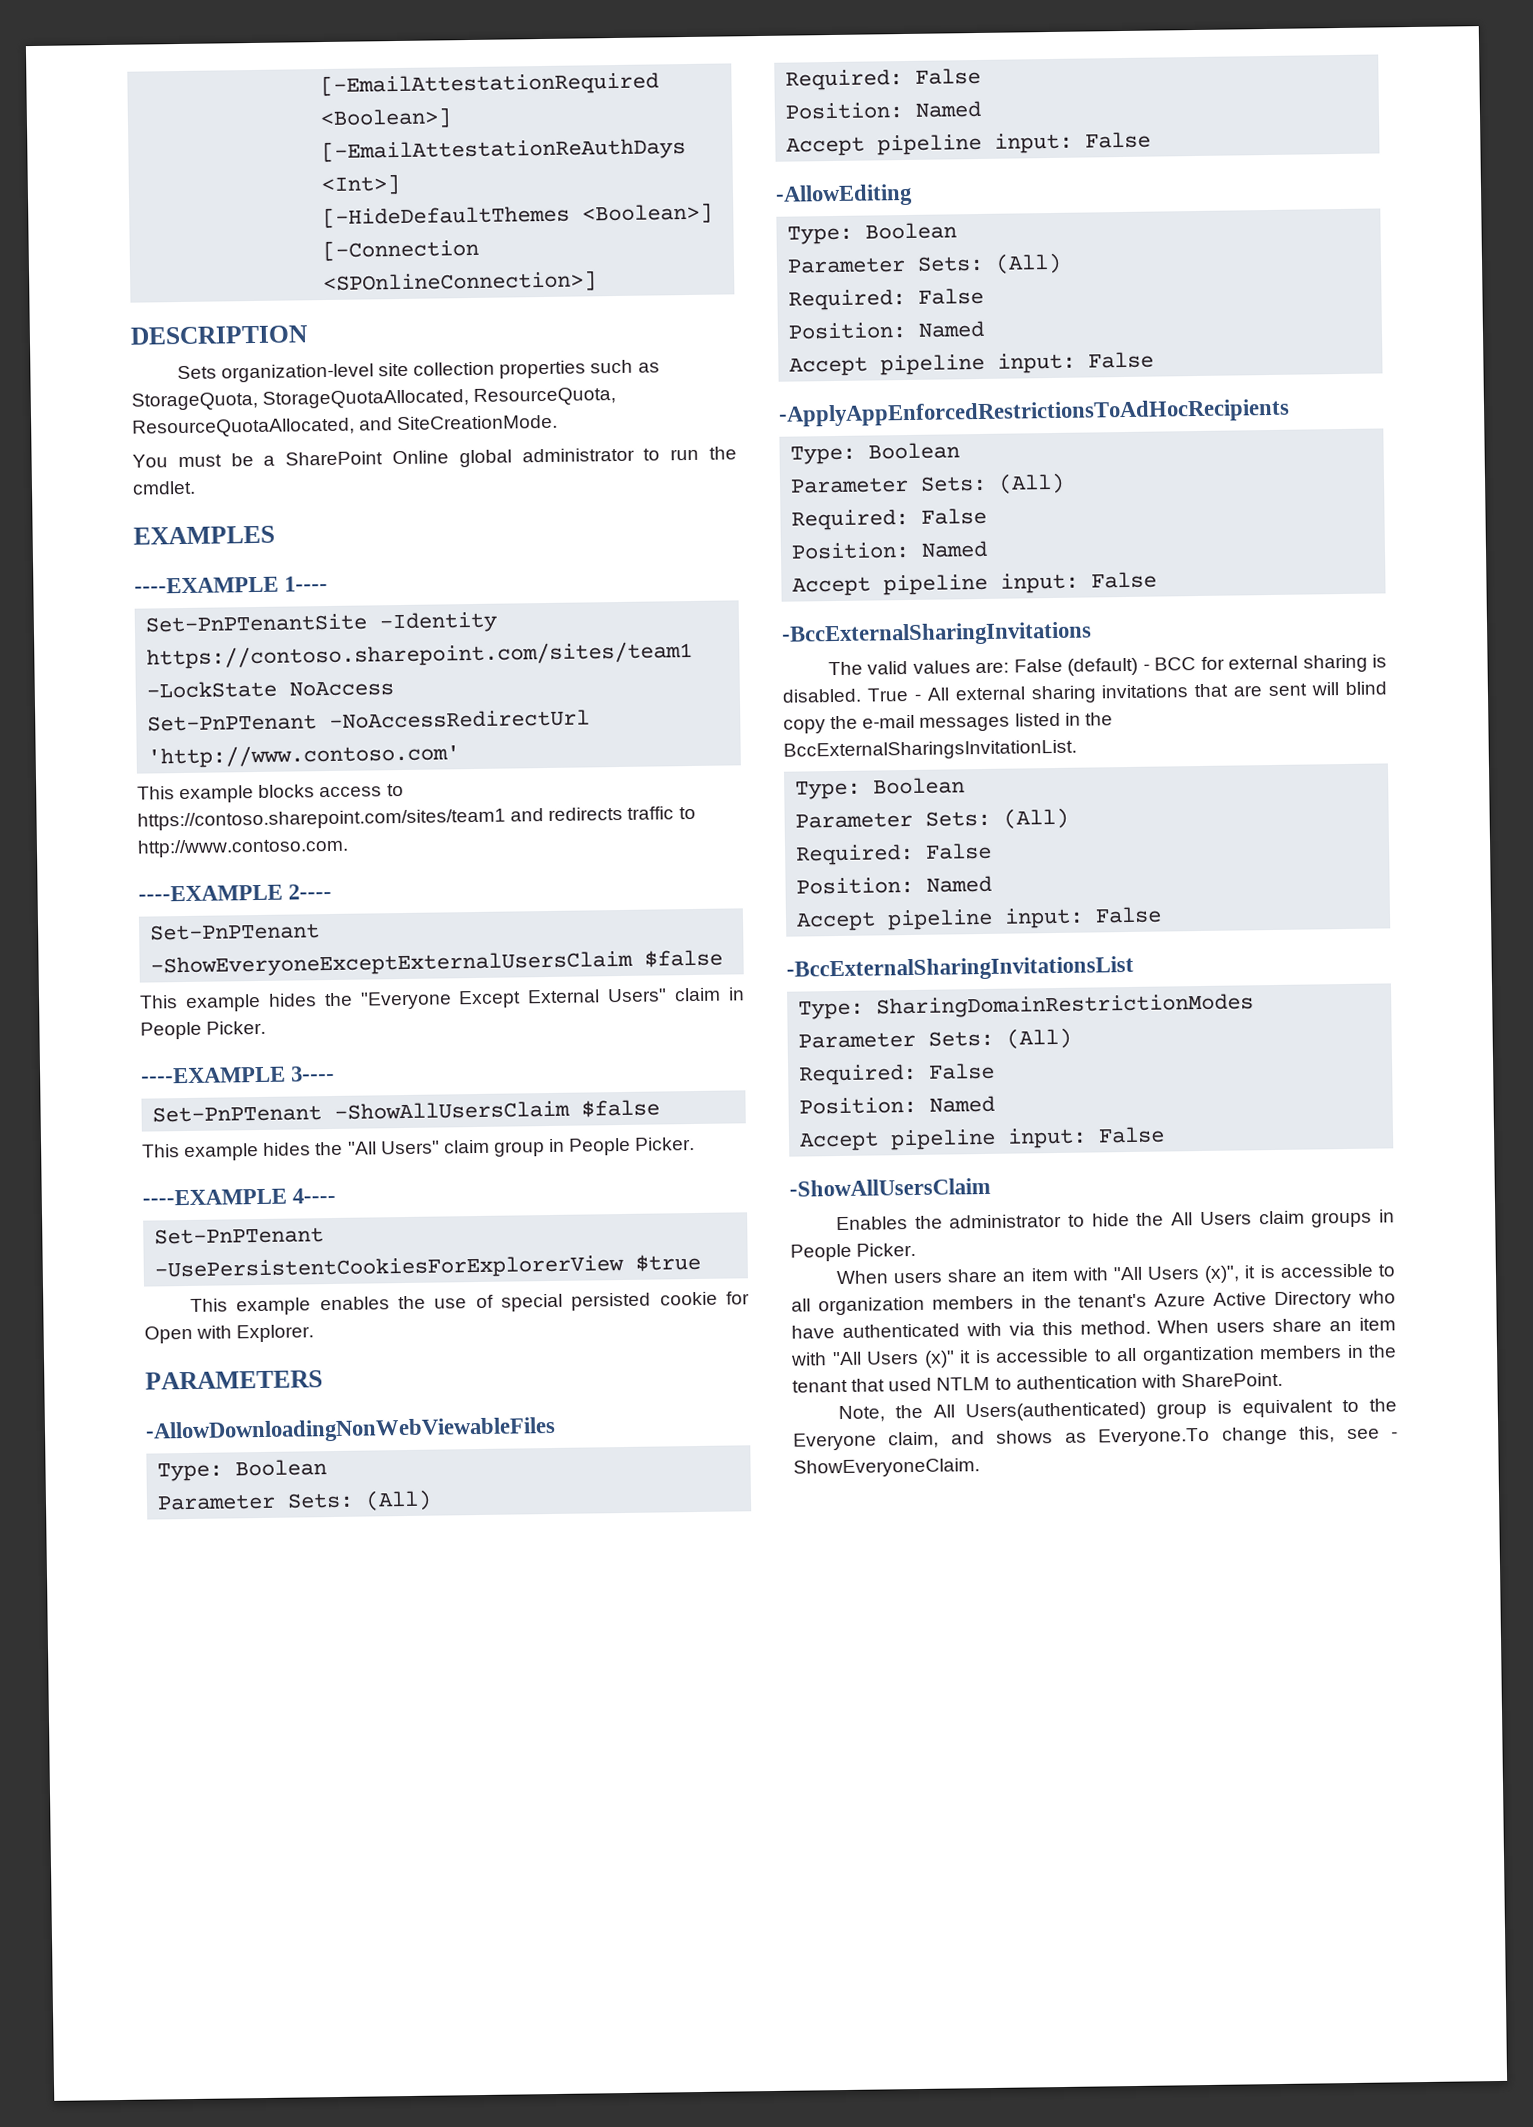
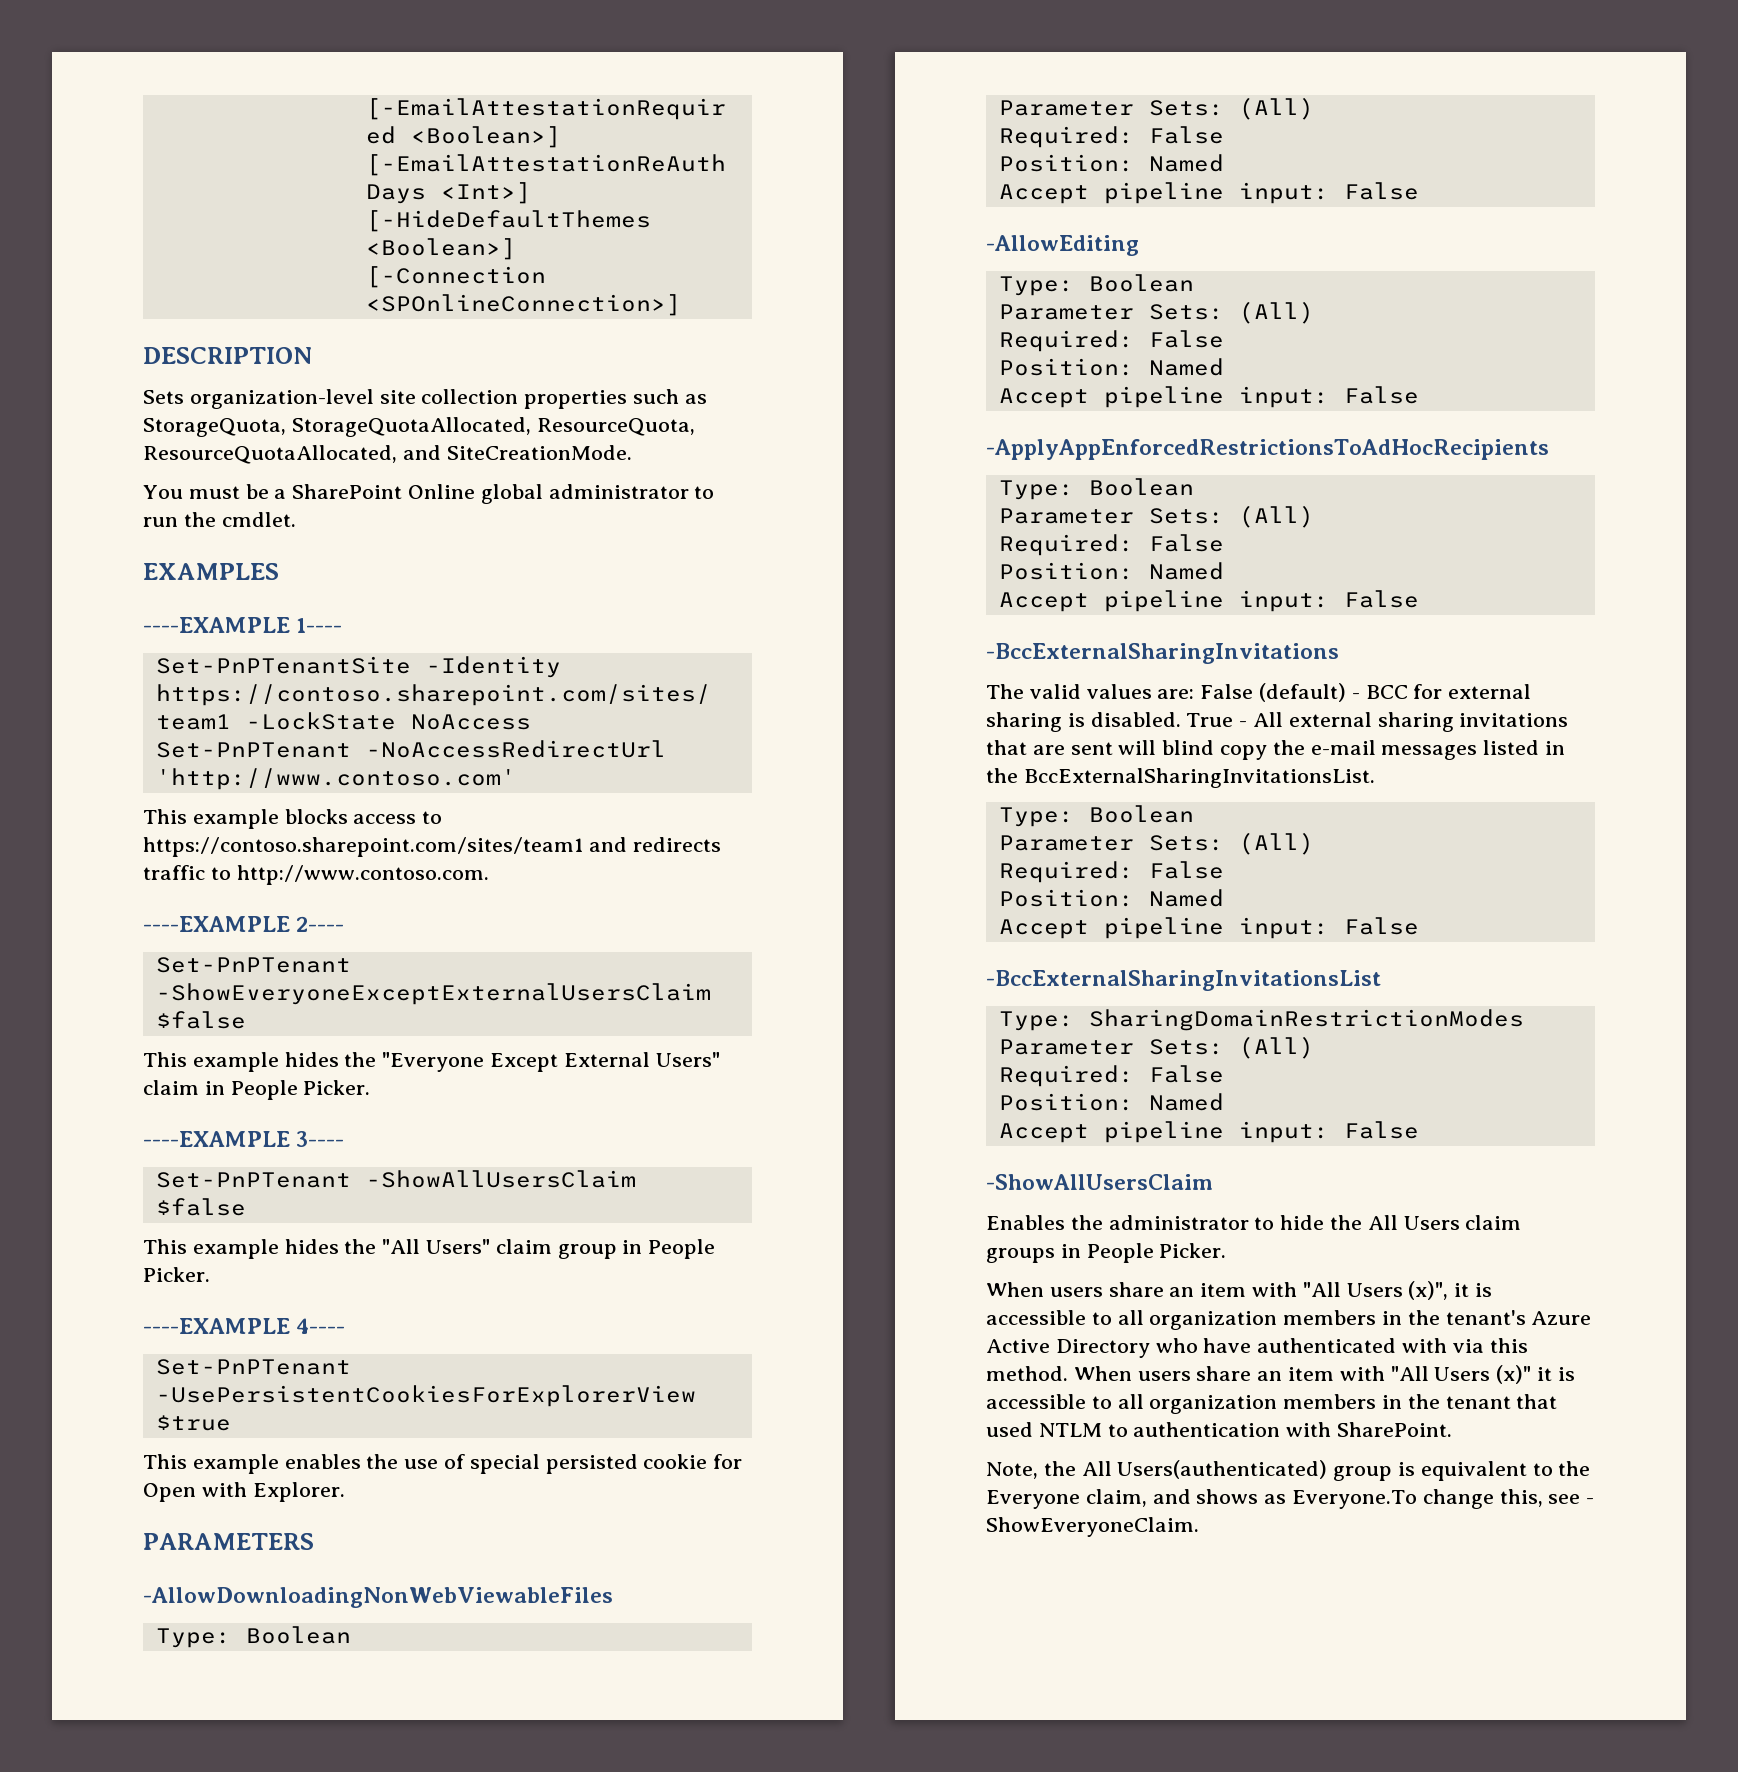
- True - All external sharing invitations that are sent will blind copy the e-mail messages listed in the BccExternalSharingsInvitationList.
+ True - All external sharing invitations that are sent will blind copy the e-mail messages listed in the BccExternalSharingInvitationsList.
- When users share an item with "All Users (x)" it is accessible to all organtization members in the tenant that used NTLM to authentication with SharePoint.
+ When users share an item with "All Users (x)" it is accessible to all organization members in the tenant that used NTLM to authentication with SharePoint.

